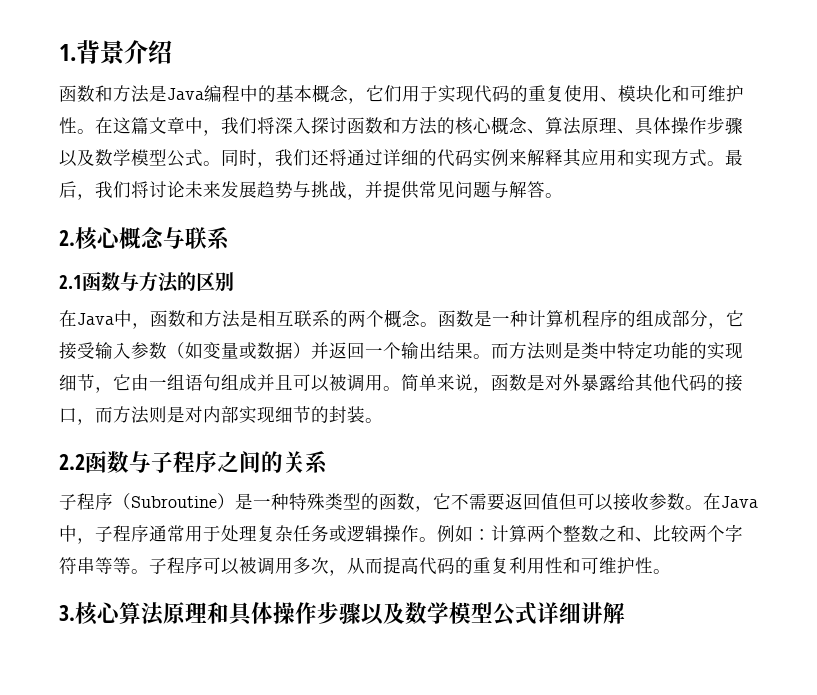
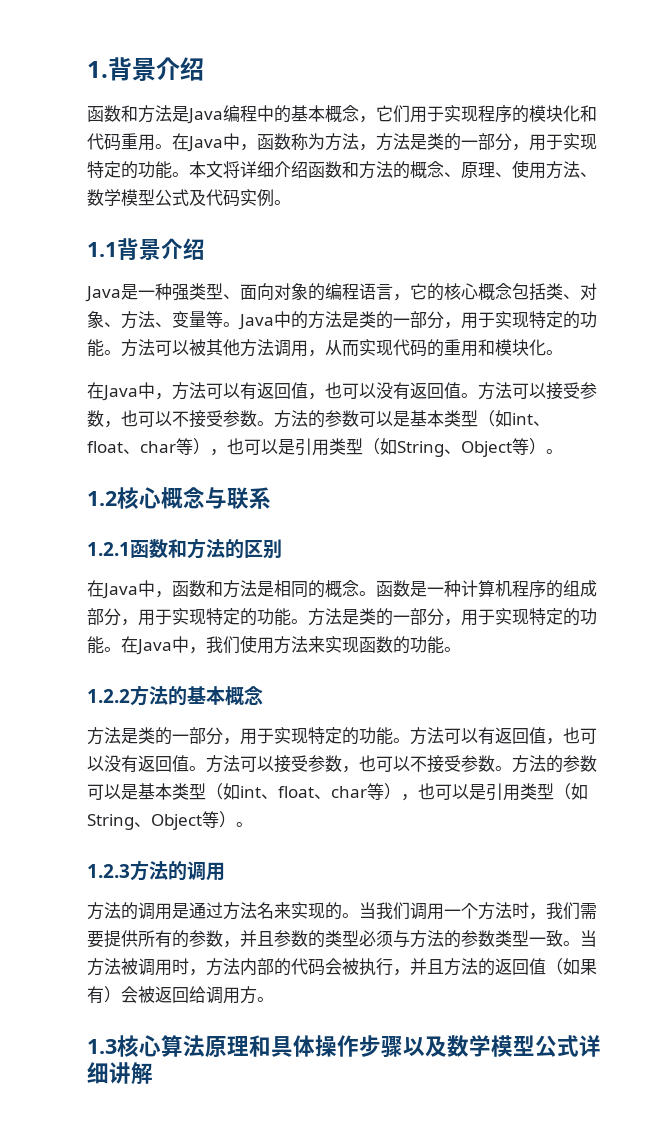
- 函数和方法是Java编程中的基本概念，它们用于实现代码的重复使用、模块化和可维护性。在这篇文章中，我们将深入探讨函数和方法的核心概念、算法原理、具体操作步骤以及数学模型公式。同时，我们还将通过详细的代码实例来解释其应用和实现方式。最后，我们将讨论未来发展趋势与挑战，并提供常见问题与解答。
- 2.核心概念与联系
+ 函数和方法是Java编程中的基本概念，它们用于实现程序的模块化和代码重用。在Java中，函数称为方法，方法是类的一部分，用于实现特定的功能。本文将详细介绍函数和方法的概念、原理、使用方法、数学模型公式及代码实例。
+ 1.1背景介绍
+ Java是一种强类型、面向对象的编程语言，它的核心概念包括类、对象、方法、变量等。Java中的方法是类的一部分，用于实现特定的功能。方法可以被其他方法调用，从而实现代码的重用和模块化。
+ 在Java中，方法可以有返回值，也可以没有返回值。方法可以接受参数，也可以不接受参数。方法的参数可以是基本类型（如int、float、char等），也可以是引用类型（如String、Object等）。
+ 1.2核心概念与联系
- 2.1函数与方法的区别
+ 1.2.1函数和方法的区别
- 在Java中，函数和方法是相互联系的两个概念。
+ 在Java中，函数和方法是相同的概念。
- 函数是一种计算机程序的组成部分，它接受输入参数（如变量或数据）并返回一个输出结果。而方法则是类中特定功能的实现细节，它由一组语句组成并且可以被调用。简单来说，函数是对外暴露给其他代码的接口，而方法则是对内部实现细节的封装。
- 2.2函数与子程序之间的关系
- 子程序（Subroutine）是一种特殊类型的函数，它不需要返回值但可以接收参数。在Java中，子程序通常用于处理复杂任务或逻辑操作。例如：计算两个整数之和、比较两个字符串等等。子程序可以被调用多次，从而提高代码的重复利用性和可维护性。
- 3.核心算法原理和具体操作步骤以及数学模型公式详细讲解
+ 函数是一种计算机程序的组成部分，用于实现特定的功能。方法是类的一部分，用于实现特定的功能。在Java中，我们使用方法来实现函数的功能。
+ 1.2.2方法的基本概念
+ 方法是类的一部分，用于实现特定的功能。方法可以有返回值，也可以没有返回值。方法可以接受参数，也可以不接受参数。方法的参数可以是基本类型（如int、float、char等），也可以是引用类型（如String、Object等）。
+ 1.2.3方法的调用
+ 方法的调用是通过方法名来实现的。当我们调用一个方法时，我们需要提供所有的参数，并且参数的类型必须与方法的参数类型一致。当方法被调用时，方法内部的代码会被执行，并且方法的返回值（如果有）会被返回给调用方。
+ 1.3核心算法原理和具体操作步骤以及数学模型公式详细讲解

